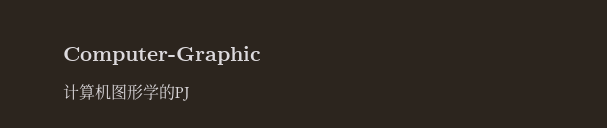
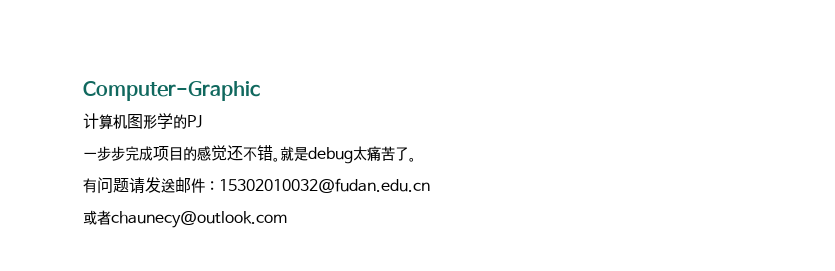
+ 一步步完成项目的感觉还不错。就是debug太痛苦了。
+ 有问题请发送邮件：15302010032@fudan.edu.cn
+ 或者chaunecy@outlook.com

